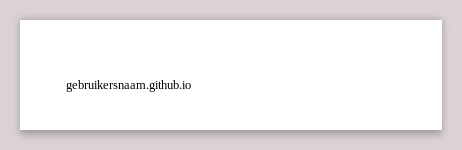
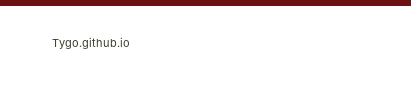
- gebruikersnaam.github.io
+ Tygo.github.io

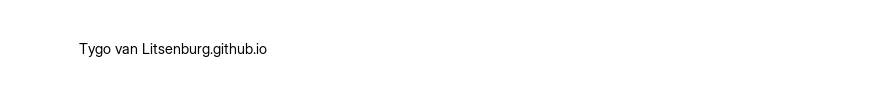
- Tygo.github.io
+ Tygo van Litsenburg.github.io

